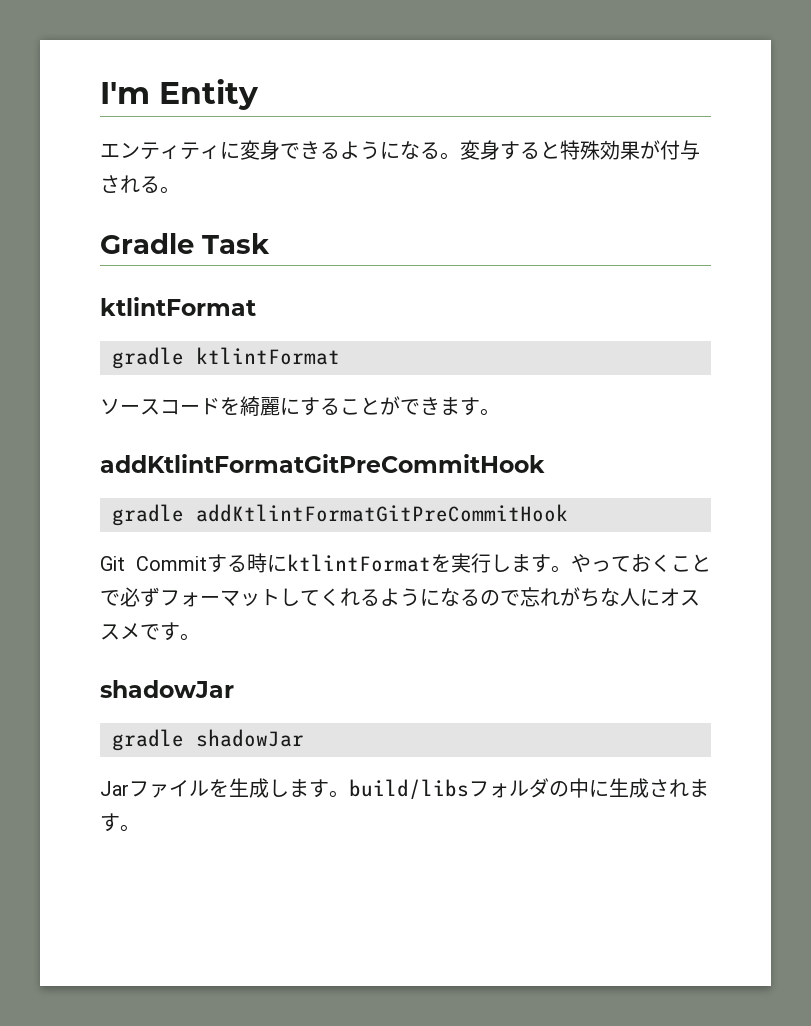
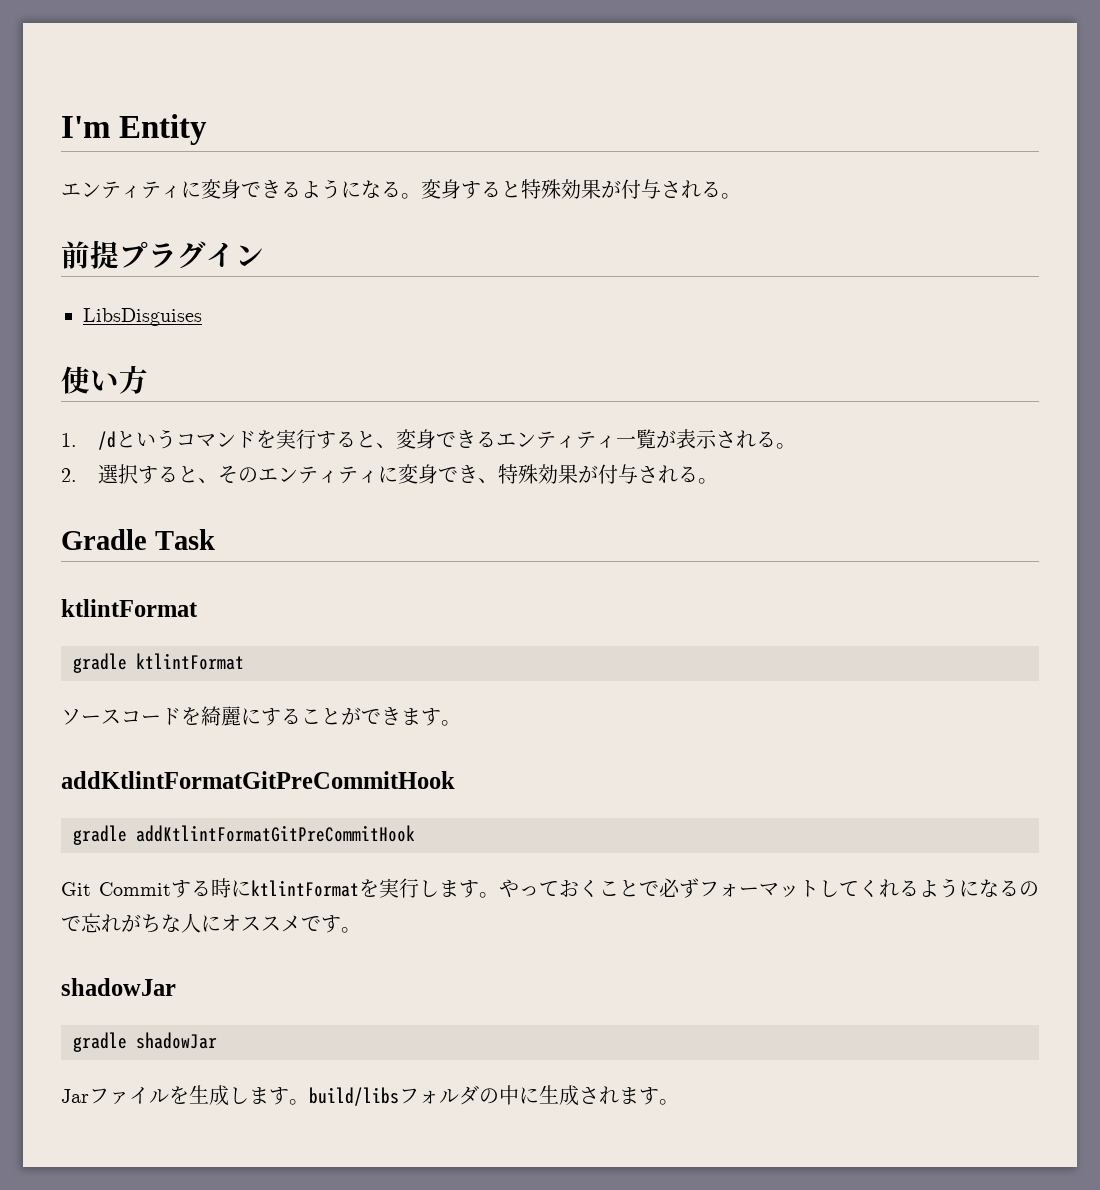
+ 前提プラグイン
+ LibsDisguises
+ 使い方
+ 1. /dというコマンドを実行すると、変身できるエンティティ一覧が表示される。
+ 2.選択すると、そのエンティティに変身でき、特殊効果が付与される。

